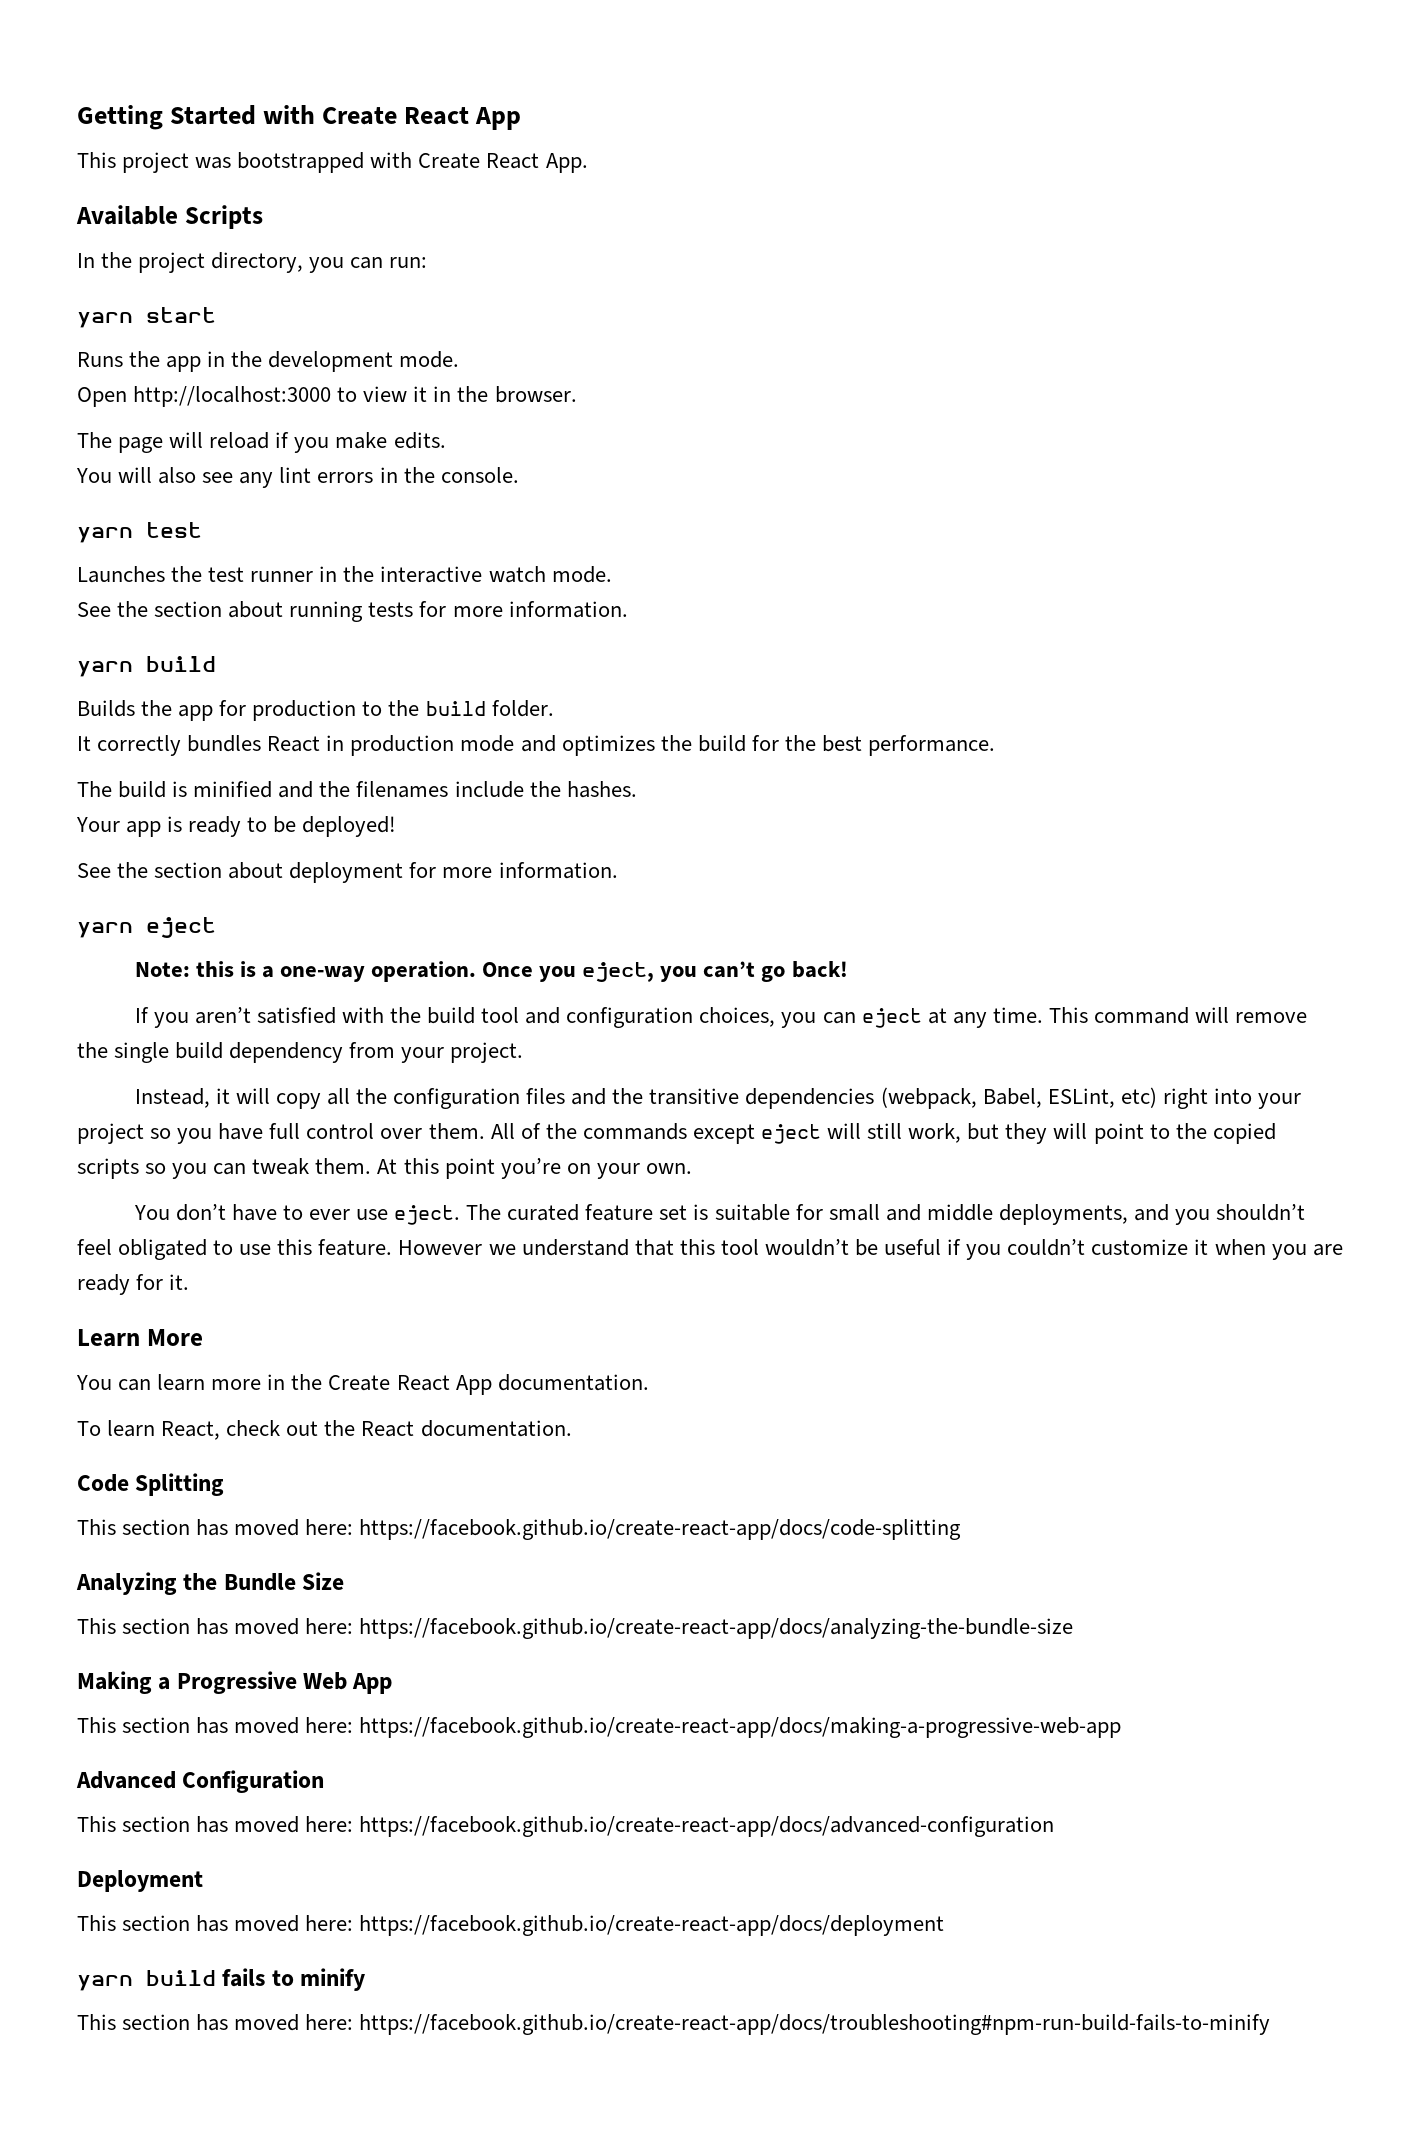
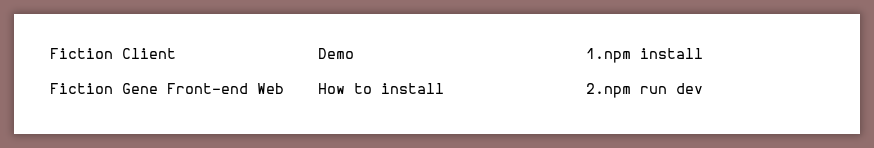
- Getting Started with Create React App
- This project was bootstrapped with Create React App.
- Available Scripts
- In the project directory, you can run:
- yarn start
- Runs the app in the development mode.
- Open http://localhost:3000 to view it in the browser.
- The page will reload if you make edits.
- You will also see any lint errors in the console.
- yarn test
- Launches the test runner in the interactive watch mode.
- See the section about running tests for more information.
- yarn build
- Builds the app for production to the build folder.
- It correctly bundles React in production mode and optimizes the build for the best performance.
- The build is minified and the filenames include the hashes.
- Your app is ready to be deployed!
- See the section about deployment for more information.
- yarn eject
- Note: this is a one-way operation. Once you eject, you can’t go back!
- If you aren’t satisfied with the build tool and configuration choices, you can eject at any time. This command will remove the single build dependency from your project.
- Instead, it will copy all the configuration files and the transitive dependencies (webpack, Babel, ESLint, etc) right into your project so you have full control over them. All of the commands except eject will still work, but they will point to the copied scripts so you can tweak them. At this point you’re on your own.
- You don’t have to ever use eject. The curated feature set is suitable for small and middle deployments, and you shouldn’t feel obligated to use this feature. However we understand that this tool wouldn’t be useful if you couldn’t customize it when you are ready for it.
- Learn More
- You can learn more in the Create React App documentation.
- To learn React, check out the React documentation.
- Code Splitting
- This section has moved here: https://facebook.github.io/create-react-app/docs/code-splitting
- Analyzing the Bundle Size
- This section has moved here: https://facebook.github.io/create-react-app/docs/analyzing-the-bundle-size
- Making a Progressive Web App
- This section has moved here: https://facebook.github.io/create-react-app/docs/making-a-progressive-web-app
- Advanced Configuration
- This section has moved here: https://facebook.github.io/create-react-app/docs/advanced-configuration
- Deployment
- This section has moved here: https://facebook.github.io/create-react-app/docs/deployment
- yarn build fails to minify
- This section has moved here: https://facebook.github.io/create-react-app/docs/troubleshooting#npm-run-build-fails-to-minify
+ Fiction Client
+ Fiction Gene Front-end Web Demo
+ How to install
+ 1.npm install
+ 2.npm run dev

